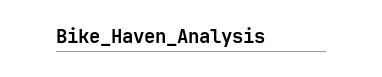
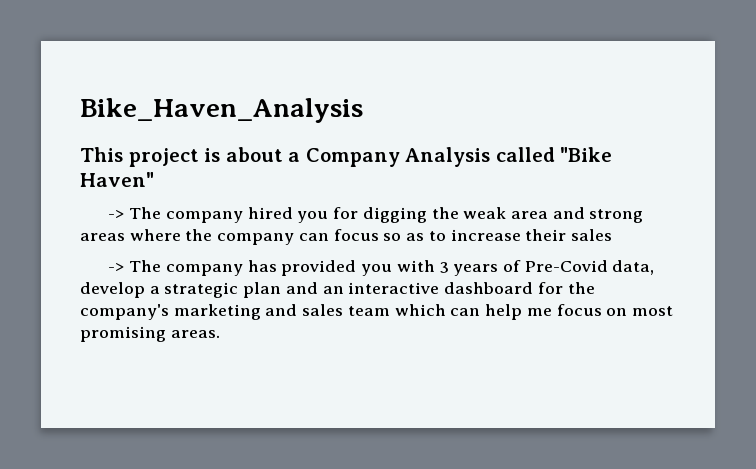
+ This project is about a Company Analysis called "Bike Haven"
+ -> The company hired you for digging the weak area and strong areas where the company can focus so as to increase their sales
+ -> The company has provided you with 3 years of Pre-Covid data, develop a strategic plan and an interactive dashboard for the company's marketing and sales team which can help me focus on most promising areas.

